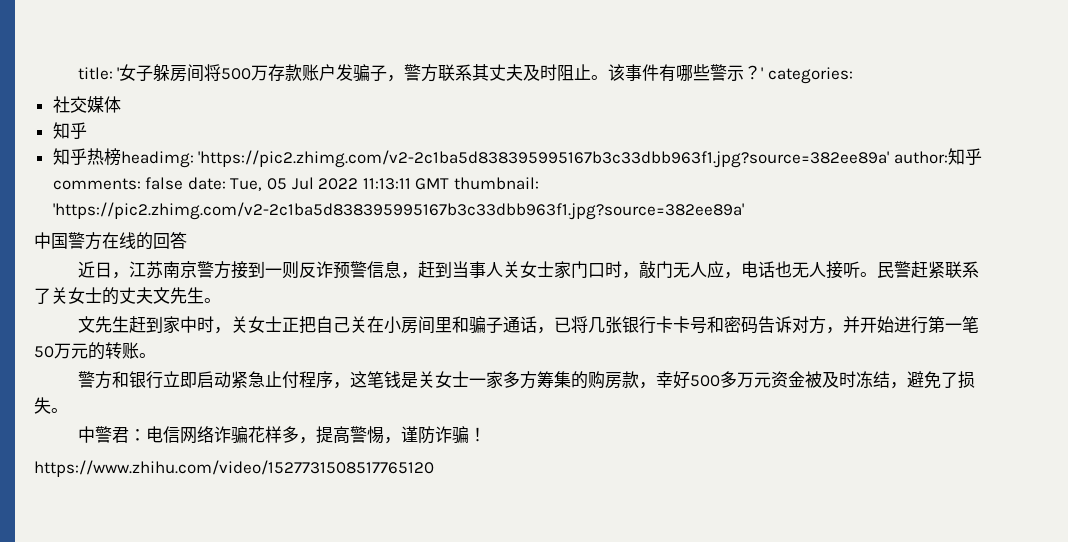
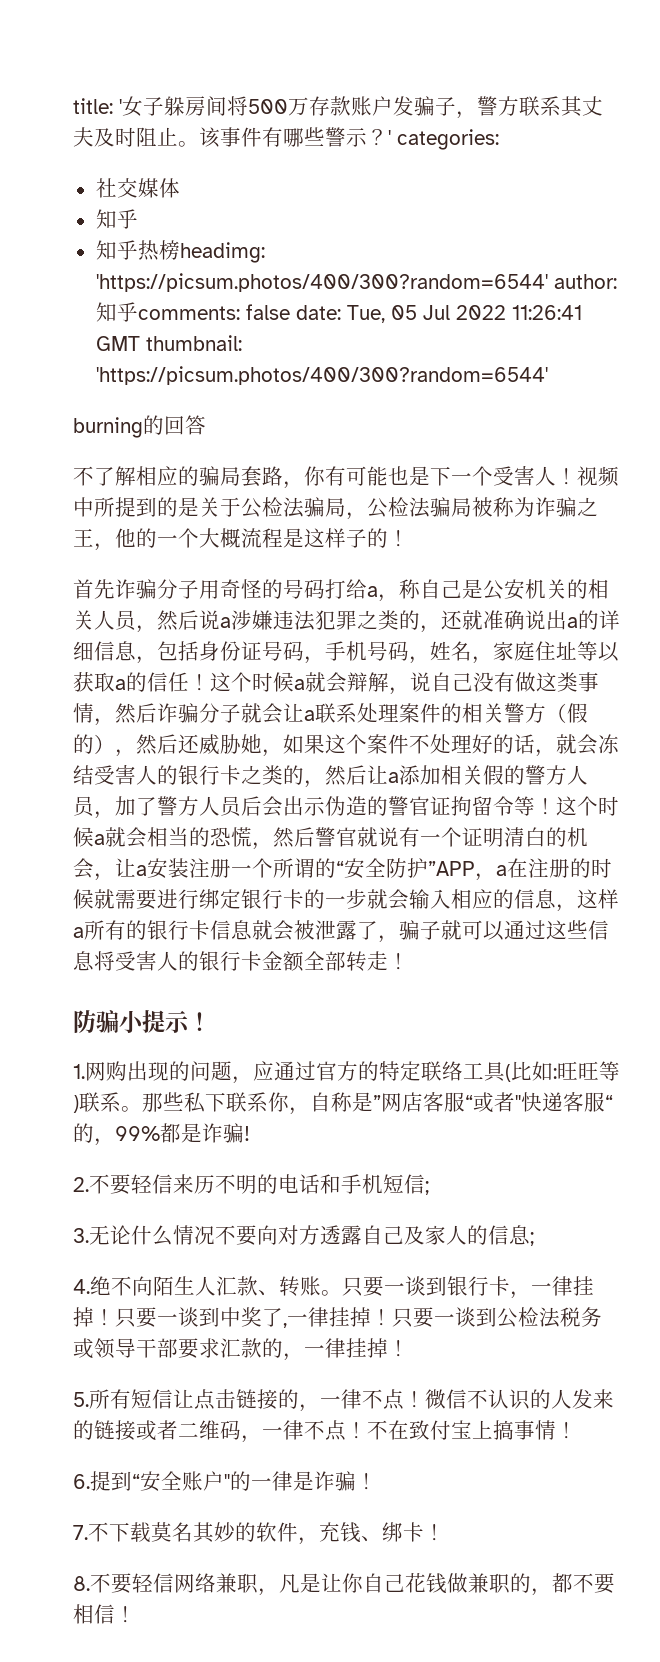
- 知乎热榜headimg: 'https://pic2.zhimg.com/v2-2c1ba5d838395995167b3c33dbb963f1.jpg?source=382ee89a' author:知乎comments: false date: Tue, 05 Jul 2022 11:13:11 GMT thumbnail: 'https://pic2.zhimg.com/v2-2c1ba5d838395995167b3c33dbb963f1.jpg?source=382ee89a'
- 中国警方在线的回答
- 近日，江苏南京警方接到一则反诈预警信息，赶到当事人关女士家门口时，敲门无人应，电话也无人接听。民警赶紧联系了关女士的丈夫文先生。
- 文先生赶到家中时，关女士正把自己关在小房间里和骗子通话，已将几张银行卡卡号和密码告诉对方，并开始进行第一笔50万元的转账。
- 警方和银行立即启动紧急止付程序，这笔钱是关女士一家多方筹集的购房款，幸好500多万元资金被及时冻结，避免了损失。
- 中警君：电信网络诈骗花样多，提高警惕，谨防诈骗！
- https://www.zhihu.com/video/1527731508517765120
+ 知乎热榜headimg: 'https://picsum.photos/400/300?random=6544' author:知乎comments: false date: Tue, 05 Jul 2022 11:26:41 GMT thumbnail: 'https://picsum.photos/400/300?random=6544'
+ burning的回答
+ 不了解相应的骗局套路，你有可能也是下一个受害人！视频中所提到的是关于公检法骗局，公检法骗局被称为诈骗之王，他的一个大概流程是这样子的！
+ 首先诈骗分子用奇怪的号码打给a，称自己是公安机关的相关人员，然后说a涉嫌违法犯罪之类的，还就准确说出a的详细信息，包括身份证号码，手机号码，姓名，家庭住址等以获取a的信任！这个时候a就会辩解，说自己没有做这类事情，然后诈骗分子就会让a联系处理案件的相关警方（假的），然后还威胁她，如果这个案件不处理好的话，就会冻结受害人的银行卡之类的，然后让a添加相关假的警方人员，加了警方人员后会出示伪造的警官证拘留令等！这个时候a就会相当的恐慌，然后警官就说有一个证明清白的机会，让a安装注册一个所谓的“安全防护”APP，a在注册的时候就需要进行绑定银行卡的一步就会输入相应的信息，这样a所有的银行卡信息就会被泄露了，骗子就可以通过这些信息将受害人的银行卡金额全部转走！
+ 防骗小提示！
+ 1.网购出现的问题，应通过官方的特定联络工具(比如:旺旺等)联系。那些私下联系你，自称是”网店客服“或者"快递客服“的，99%都是诈骗!
+ 2.不要轻信来历不明的电话和手机短信;
+ 3.无论什么情况不要向对方透露自己及家人的信息;
+ 4.绝不向陌生人汇款、转账。只要一谈到银行卡，一律挂掉！只要一谈到中奖了,一律挂掉！只要一谈到公检法税务或领导干部要求汇款的，一律挂掉！
+ 5.所有短信让点击链接的，一律不点！微信不认识的人发来的链接或者二维码，一律不点！不在致付宝上搞事情！
+ 6.提到“安全账户"的一律是诈骗！
+ 7.不下载莫名其妙的软件，充钱、绑卡！
+ 8.不要轻信网络兼职，凡是让你自己花钱做兼职的，都不要相信！

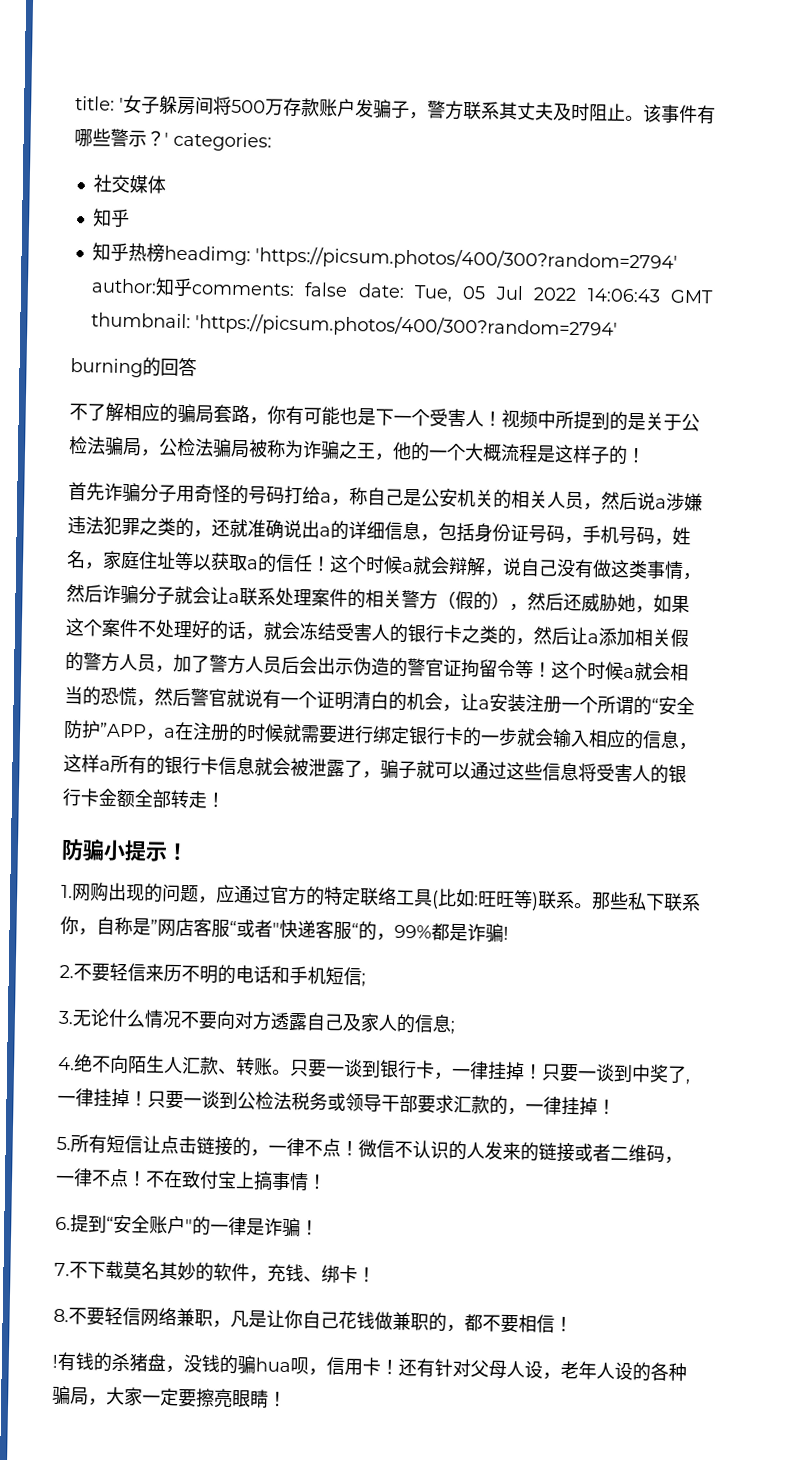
- 知乎热榜headimg: 'https://picsum.photos/400/300?random=6544' author:知乎comments: false date: Tue, 05 Jul 2022 11:26:41 GMT thumbnail: 'https://picsum.photos/400/300?random=6544'
+ 知乎热榜headimg: 'https://picsum.photos/400/300?random=2794' author:知乎comments: false date: Tue, 05 Jul 2022 14:06:43 GMT thumbnail: 'https://picsum.photos/400/300?random=2794'
+ !有钱的杀猪盘，没钱的骗hua呗，信用卡！还有针对父母人设，老年人设的各种骗局，大家一定要擦亮眼睛！

